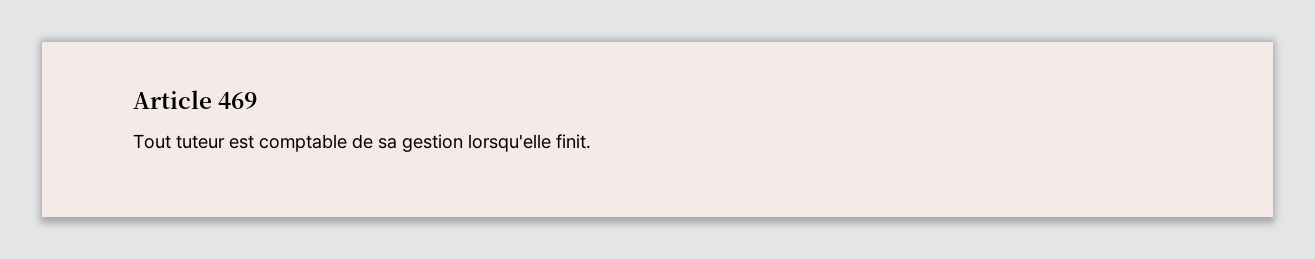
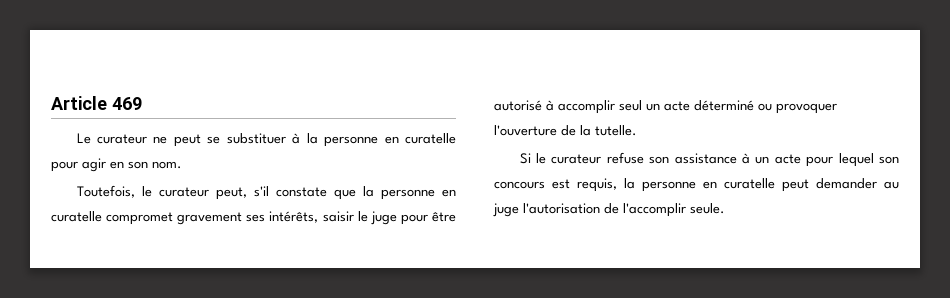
- Tout tuteur est comptable de sa gestion lorsqu'elle finit.
+ Le curateur ne peut se substituer à la personne en curatelle pour agir en son nom.
+ Toutefois, le curateur peut, s'il constate que la personne en curatelle compromet gravement ses intérêts, saisir le juge pour être autorisé à accomplir seul un acte déterminé ou provoquer l'ouverture de la tutelle.
+ Si le curateur refuse son assistance à un acte pour lequel son concours est requis, la personne en curatelle peut demander au juge l'autorisation de l'accomplir seule.

